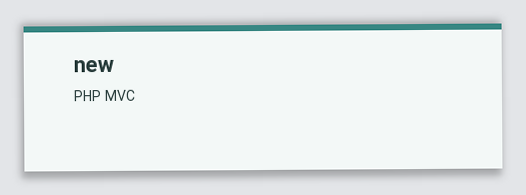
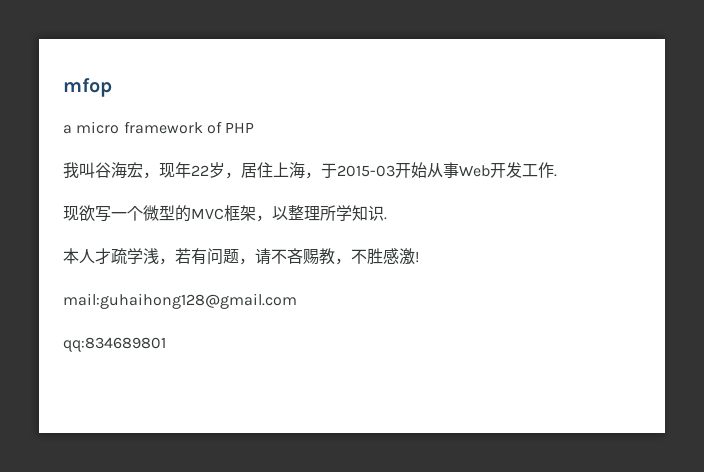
- new
- PHP MVC
+ mfop
+ a micro framework of PHP
+ 我叫谷海宏，现年22岁，居住上海，于2015-03开始从事Web开发工作.
+ 现欲写一个微型的MVC框架，以整理所学知识.
+ 本人才疏学浅，若有问题，请不吝赐教，不胜感激!
+ mail:guhaihong128@gmail.com
+ qq:834689801

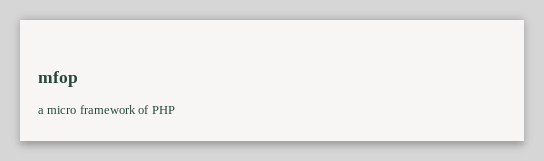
- 我叫谷海宏，现年22岁，居住上海，于2015-03开始从事Web开发工作.
- 现欲写一个微型的MVC框架，以整理所学知识.
- 本人才疏学浅，若有问题，请不吝赐教，不胜感激!
- mail:guhaihong128@gmail.com
- qq:834689801

